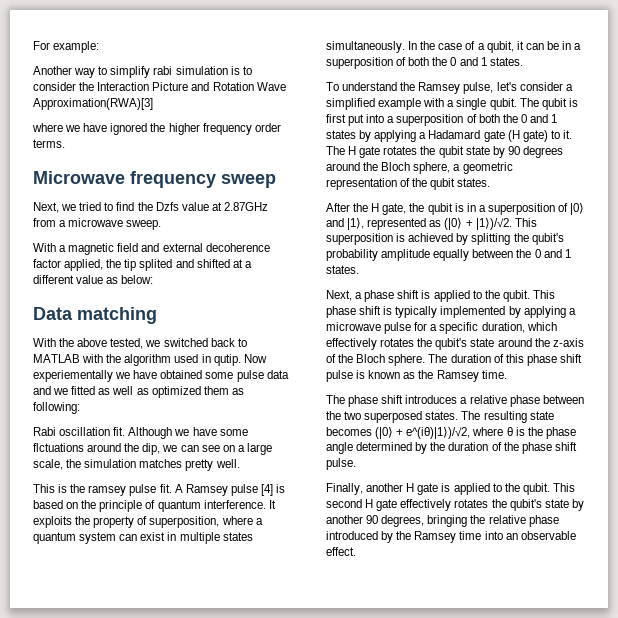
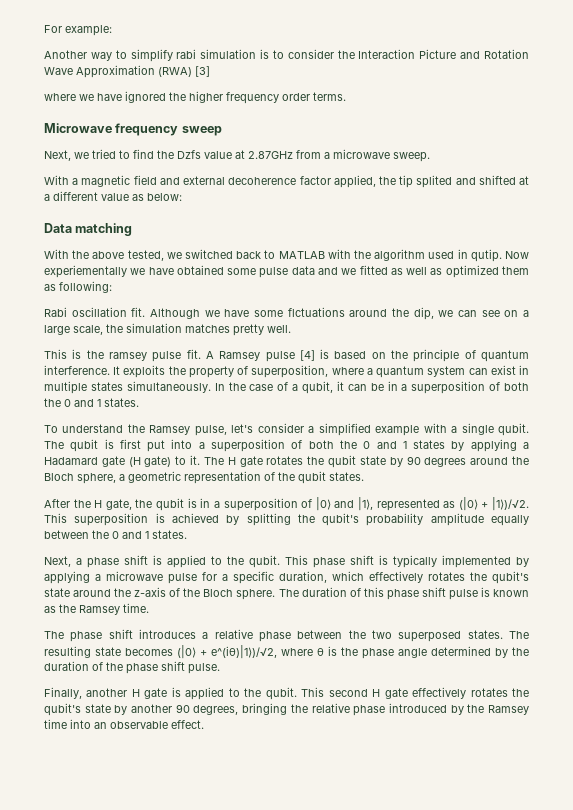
- Another way to simplify rabi simulation is to consider the Interaction Picture and Rotation Wave Approximation(RWA)[3]
+ Another way to simplify rabi simulation is to consider the Interaction Picture and Rotation Wave Approximation (RWA) [3]

